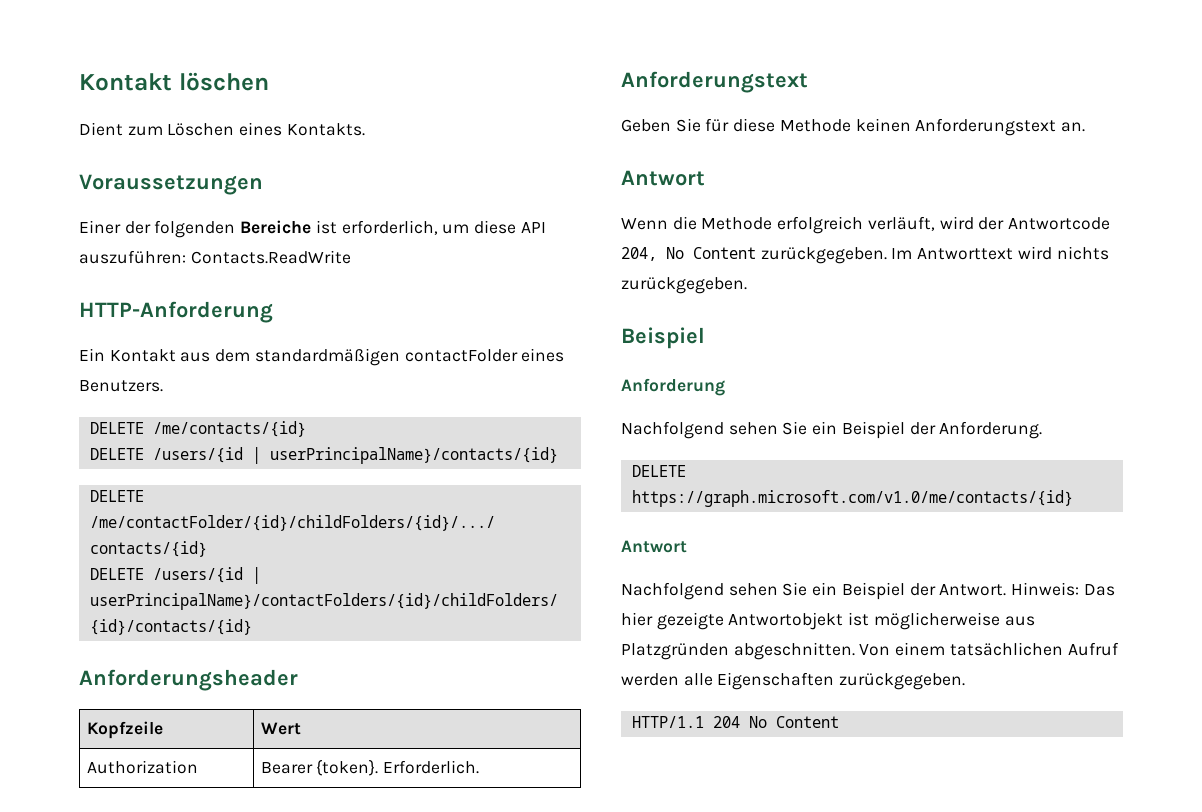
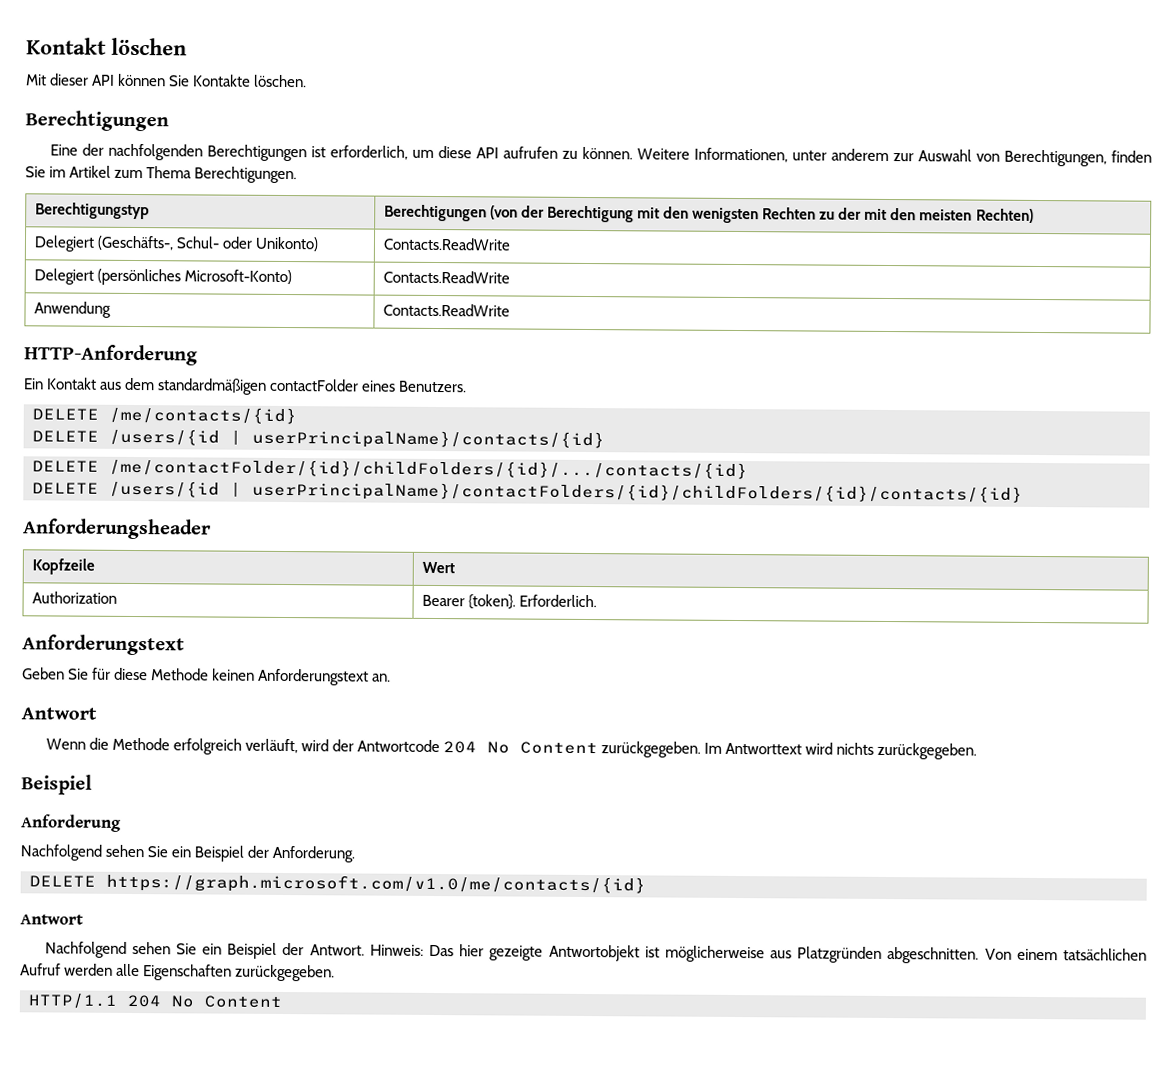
- Dient zum Löschen eines Kontakts.
- Voraussetzungen
- Einer der folgenden Bereiche ist erforderlich, um diese API auszuführen: Contacts.ReadWrite
+ Mit dieser API können Sie Kontakte löschen.
+ Berechtigungen
+ Eine der nachfolgenden Berechtigungen ist erforderlich, um diese API aufrufen zu können. Weitere Informationen, unter anderem zur Auswahl von Berechtigungen, finden Sie im Artikel zum Thema Berechtigungen.
+ Berechtigungstyp | Berechtigungen (von der Berechtigung mit den wenigsten Rechten zu der mit den meisten Rechten)
+ Delegiert (Geschäfts-, Schul- oder Unikonto) | Contacts.ReadWrite
+ Delegiert (persönliches Microsoft-Konto) | Contacts.ReadWrite
+ Anwendung | Contacts.ReadWrite
- Wenn die Methode erfolgreich verläuft, wird der Antwortcode 204, No Content zurückgegeben.
+ Wenn die Methode erfolgreich verläuft, wird der Antwortcode 204 No Content zurückgegeben.

